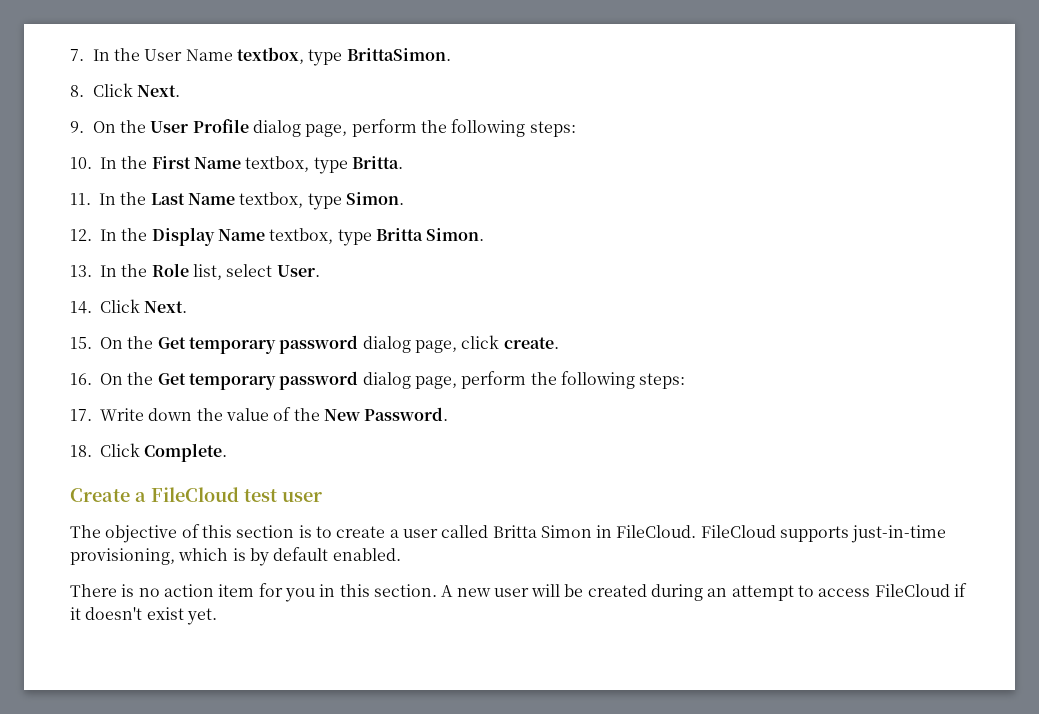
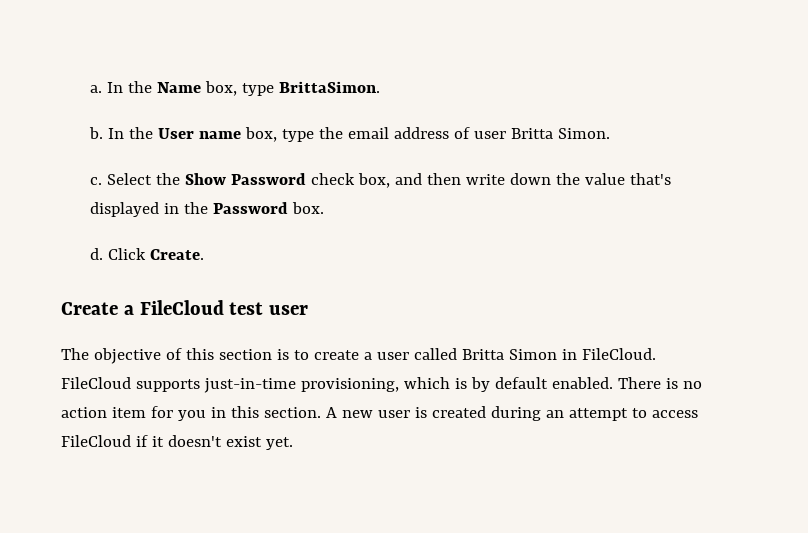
- 7. In the User Name textbox, type BrittaSimon.
- 8. Click Next.
- 9. On the User Profile dialog page, perform the following steps:
- 10. In the First Name textbox, type Britta.
- 11. In the Last Name textbox, type Simon.
- 12. In the Display Name textbox, type Britta Simon.
- 13. In the Role list, select User.
- 14. Click Next.
- 15. On the Get temporary password dialog page, click create.
- 16. On the Get temporary password dialog page, perform the following steps:
- 17. Write down the value of the New Password.
- 18. Click Complete.
+ a. In the Name box, type BrittaSimon.
+ b. In the User name box, type the email address of user Britta Simon.
+ c. Select the Show Password check box, and then write down the value that's displayed in the Password box.
+ d. Click Create.
- FileCloud supports just-in-time provisioning, which is by default enabled.
- There is no action item for you in this section.
+ FileCloud supports just-in-time provisioning, which is by default enabled. There is no action item for you in this section.
- A new user will be created during an attempt to access FileCloud if it doesn't exist yet.
+ A new user is created during an attempt to access FileCloud if it doesn't exist yet.

